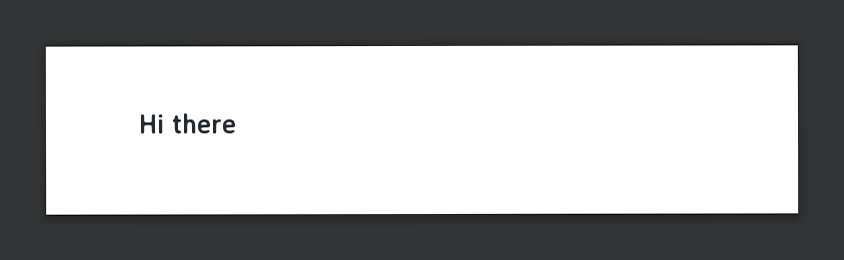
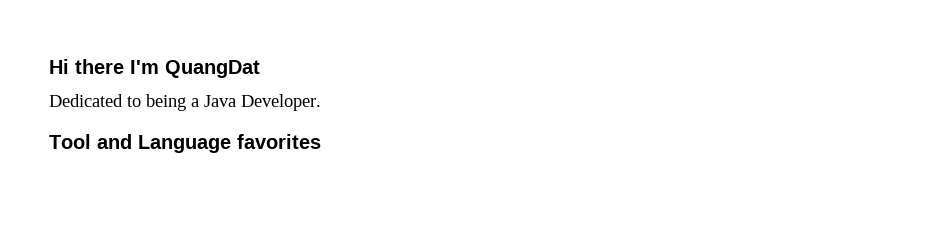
- Hi there
+ Hi there I'm QuangDat
+ Dedicated to being a Java Developer.
+ Tool and Language favorites

